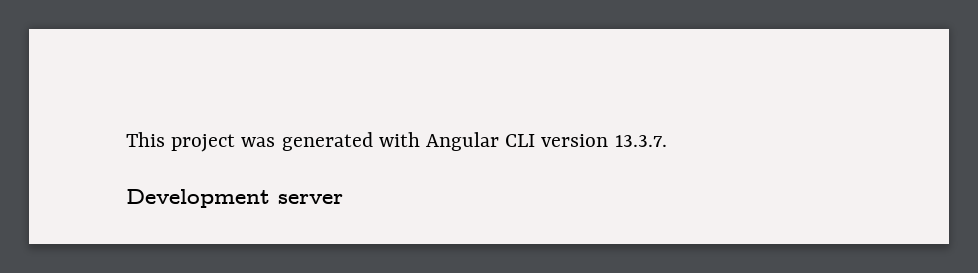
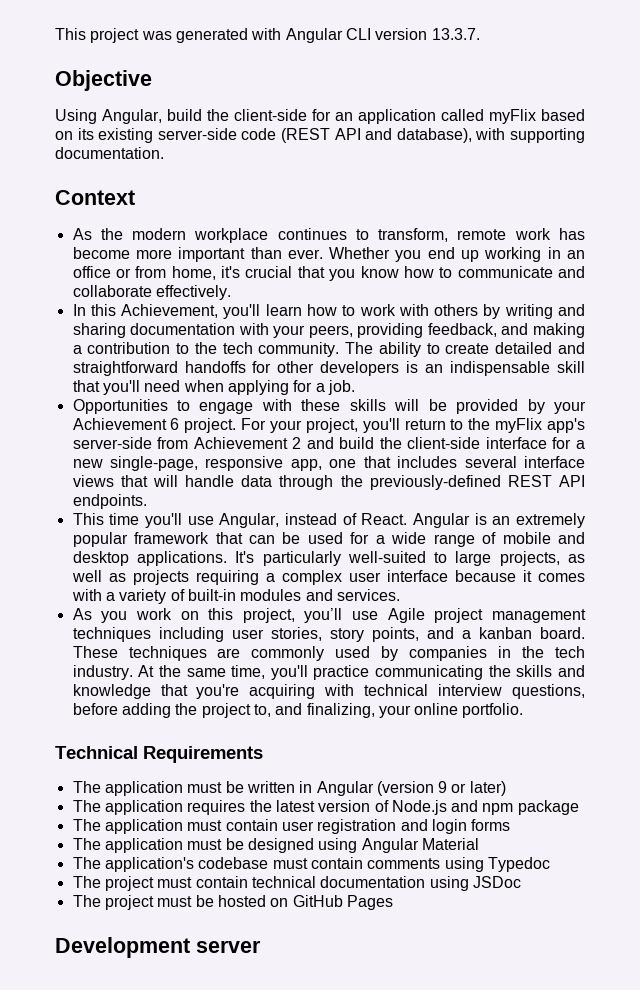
+ Objective
+ Using Angular, build the client-side for an application called myFlix based on its existing server-side code (REST API and database), with supporting documentation.
+ Context
+ As the modern workplace continues to transform, remote work has become more important than ever. Whether you end up working in an office or from home, it's crucial that you know how to communicate and collaborate effectively.
+ In this Achievement, you'll learn how to work with others by writing and sharing documentation with your peers, providing feedback, and making a contribution to the tech community. The ability to create detailed and straightforward handoffs for other developers is an indispensable skill that you'll need when applying for a job.
+ Opportunities to engage with these skills will be provided by your Achievement 6 project. For your project, you'll return to the myFlix app's server-side from Achievement 2 and build the client-side interface for a new single-page, responsive app, one that includes several interface views that will handle data through the previously-defined REST API endpoints.
+ This time you'll use Angular, instead of React. Angular is an extremely popular framework that can be used for a wide range of mobile and desktop applications. It's particularly well-suited to large projects, as well as projects requiring a complex user interface because it comes with a variety of built-in modules and services.
+ As you work on this project, you’ll use Agile project management techniques including user stories, story points, and a kanban board. These techniques are commonly used by companies in the tech industry. At the same time, you'll practice communicating the skills and knowledge that you're acquiring with technical interview questions, before adding the project to, and finalizing, your online portfolio.
+ Technical Requirements
+ The application must be written in Angular (version 9 or later)
+ The application requires the latest version of Node.js and npm package
+ The application must contain user registration and login forms
+ The application must be designed using Angular Material
+ The application's codebase must contain comments using Typedoc
+ The project must contain technical documentation using JSDoc
+ The project must be hosted on GitHub Pages

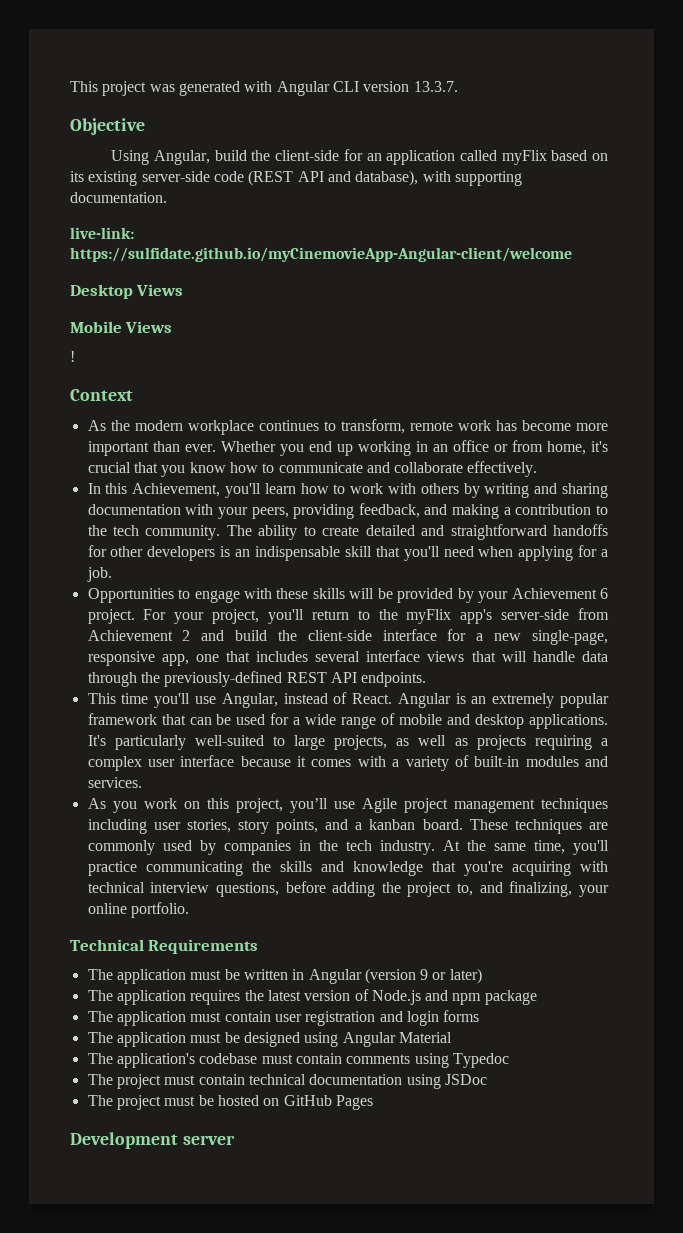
+ live-link: https://sulfidate.github.io/myCinemovieApp-Angular-client/welcome
+ Desktop Views
+ Mobile Views
+ !

